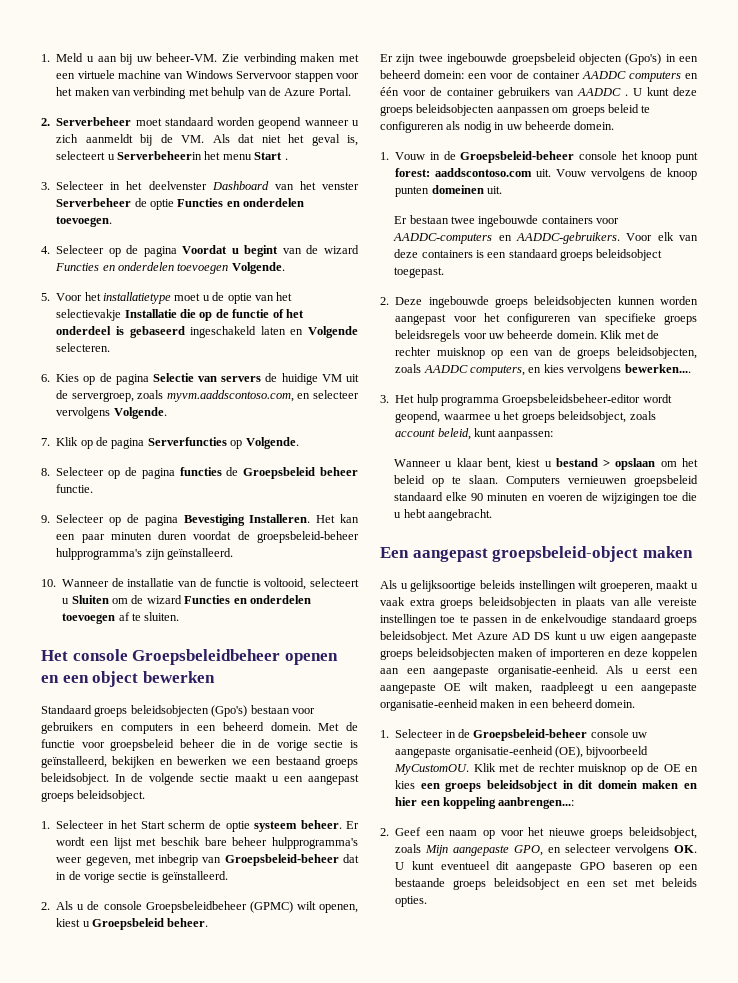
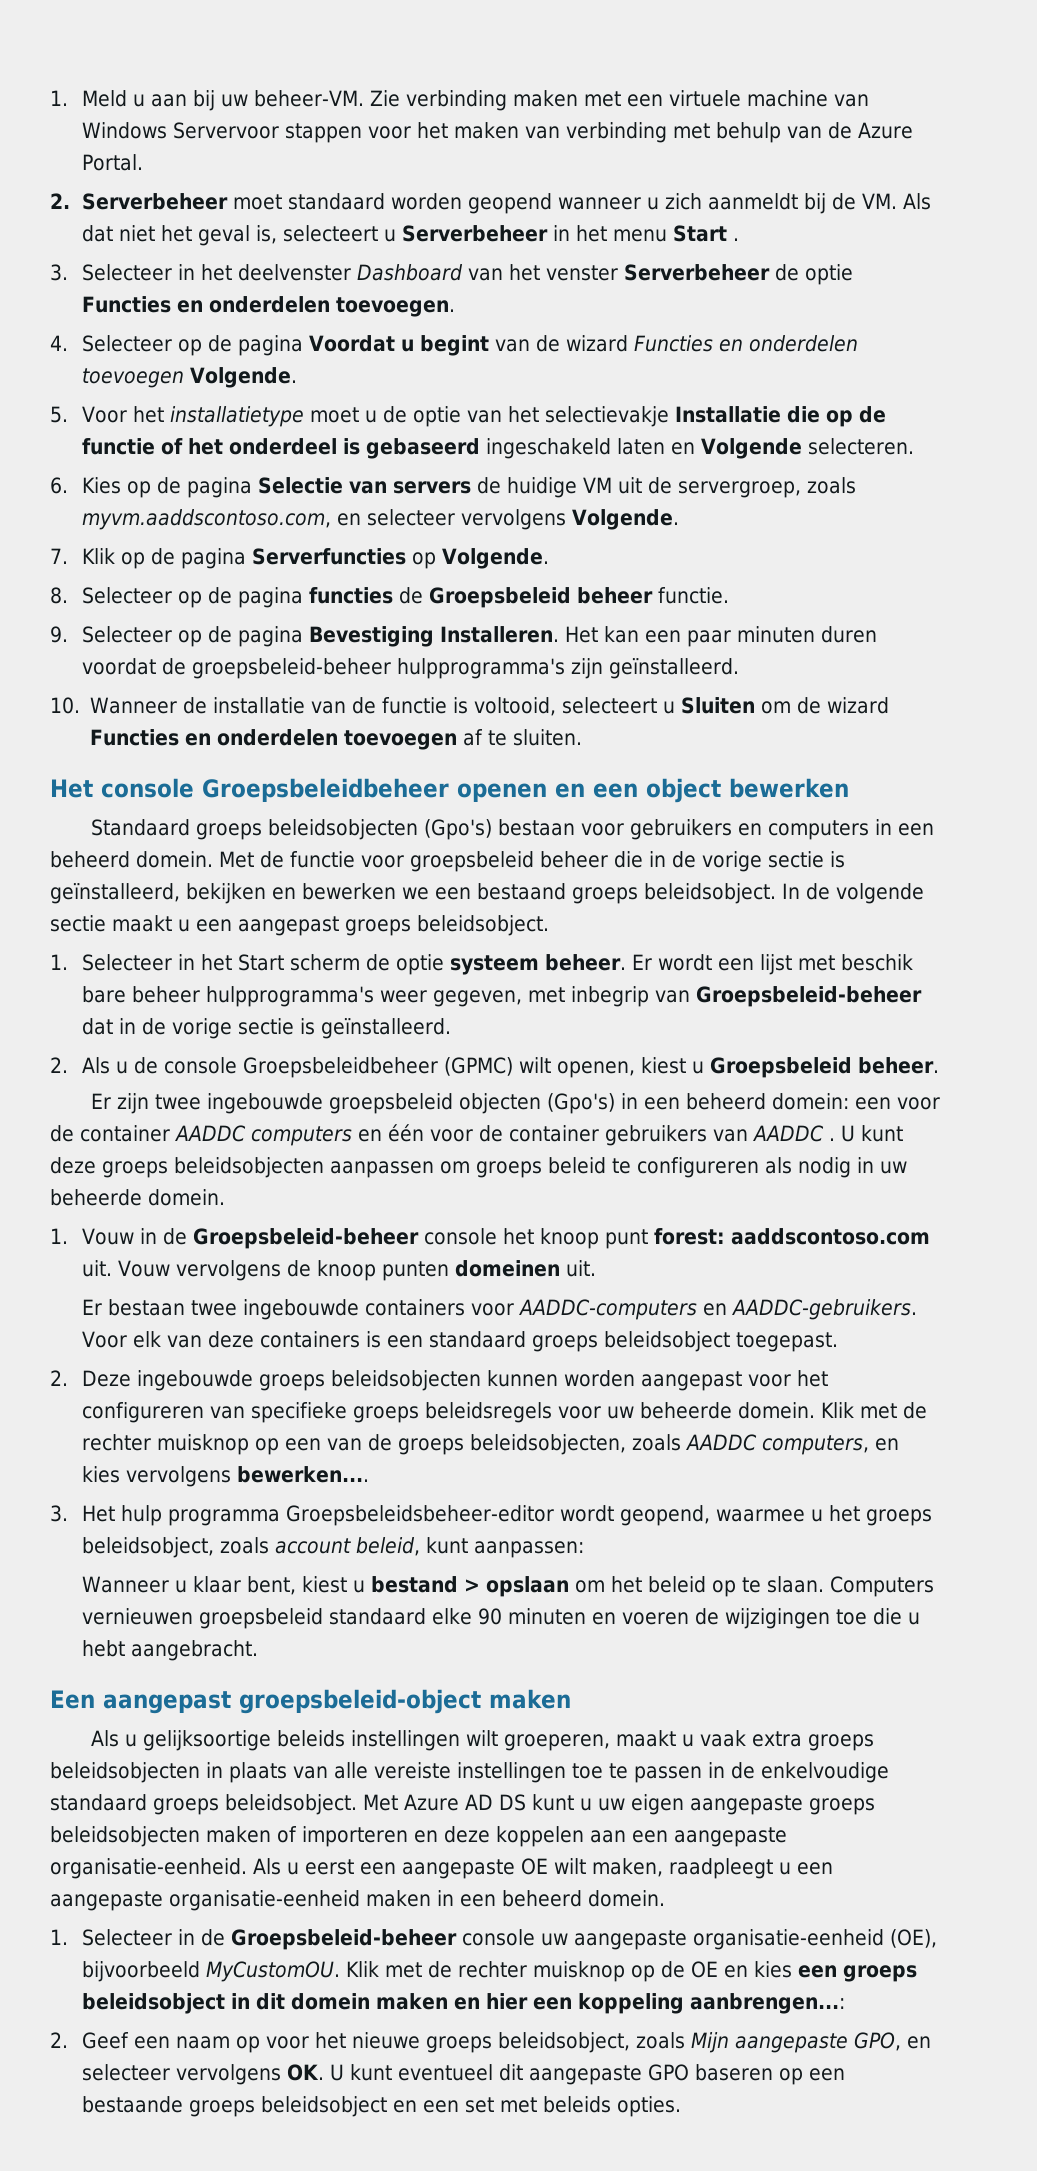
- 2. Serverbeheer moet standaard worden geopend wanneer u zich aanmeldt bij de VM. Als dat niet het geval is, selecteert u Serverbeheerin het menu Start .
+ 2. Serverbeheer moet standaard worden geopend wanneer u zich aanmeldt bij de VM. Als dat niet het geval is, selecteert u Serverbeheer in het menu Start .

